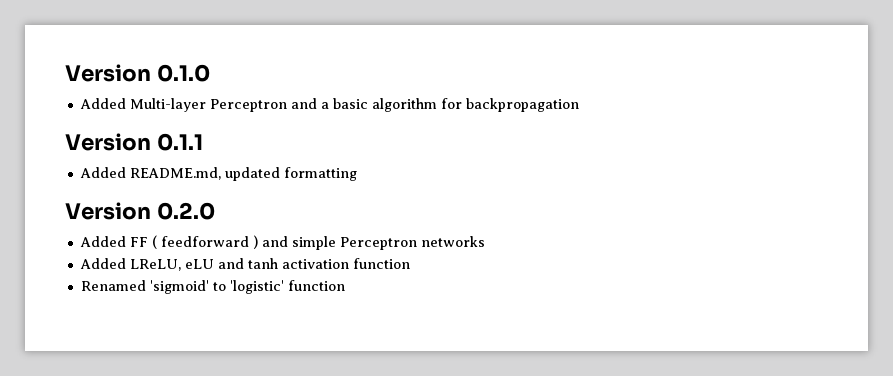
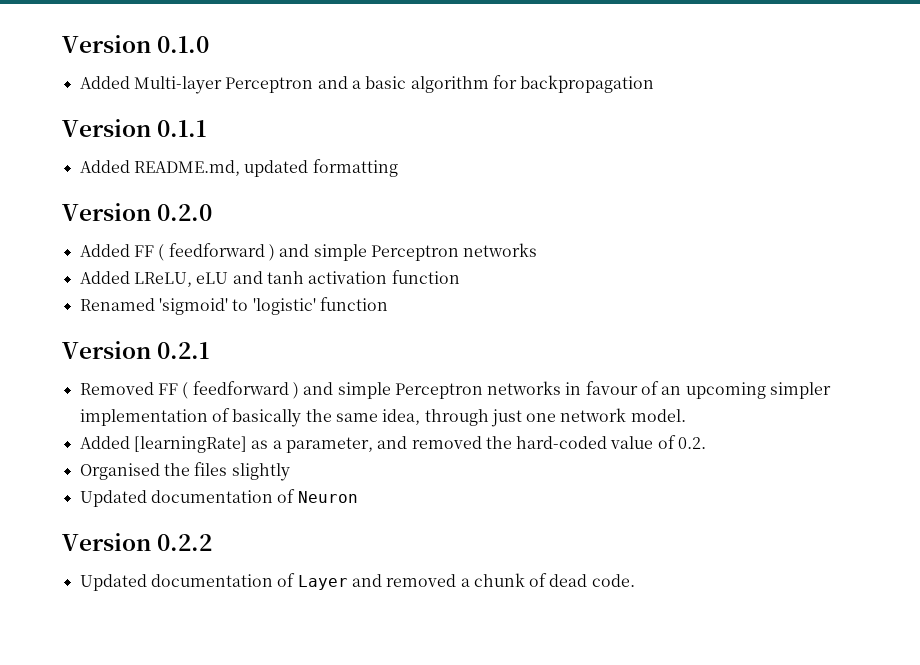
+ Version 0.2.1
+ Removed FF ( feedforward ) and simple Perceptron networks in favour of an upcoming simpler implementation of basically the same idea, through just one network model.
+ Added [learningRate] as a parameter, and removed the hard-coded value of 0.2.
+ Organised the files slightly
+ Updated documentation of Neuron
+ Version 0.2.2
+ Updated documentation of Layer and removed a chunk of dead code.

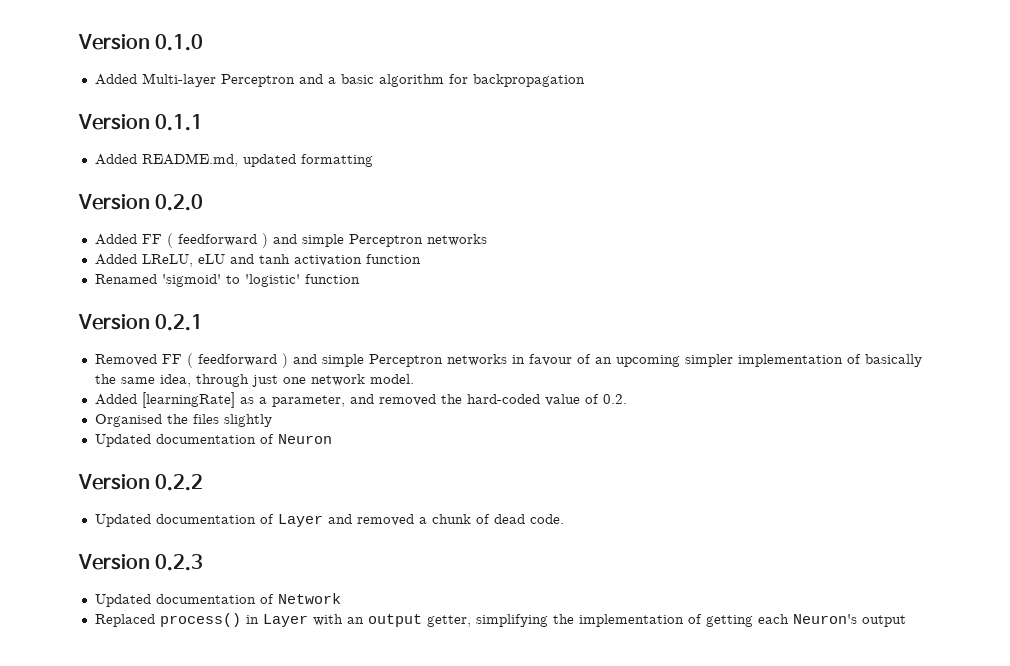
+ Version 0.2.3
+ Updated documentation of Network
+ Replaced process() in Layer with an output getter, simplifying the implementation of getting each Neuron's output

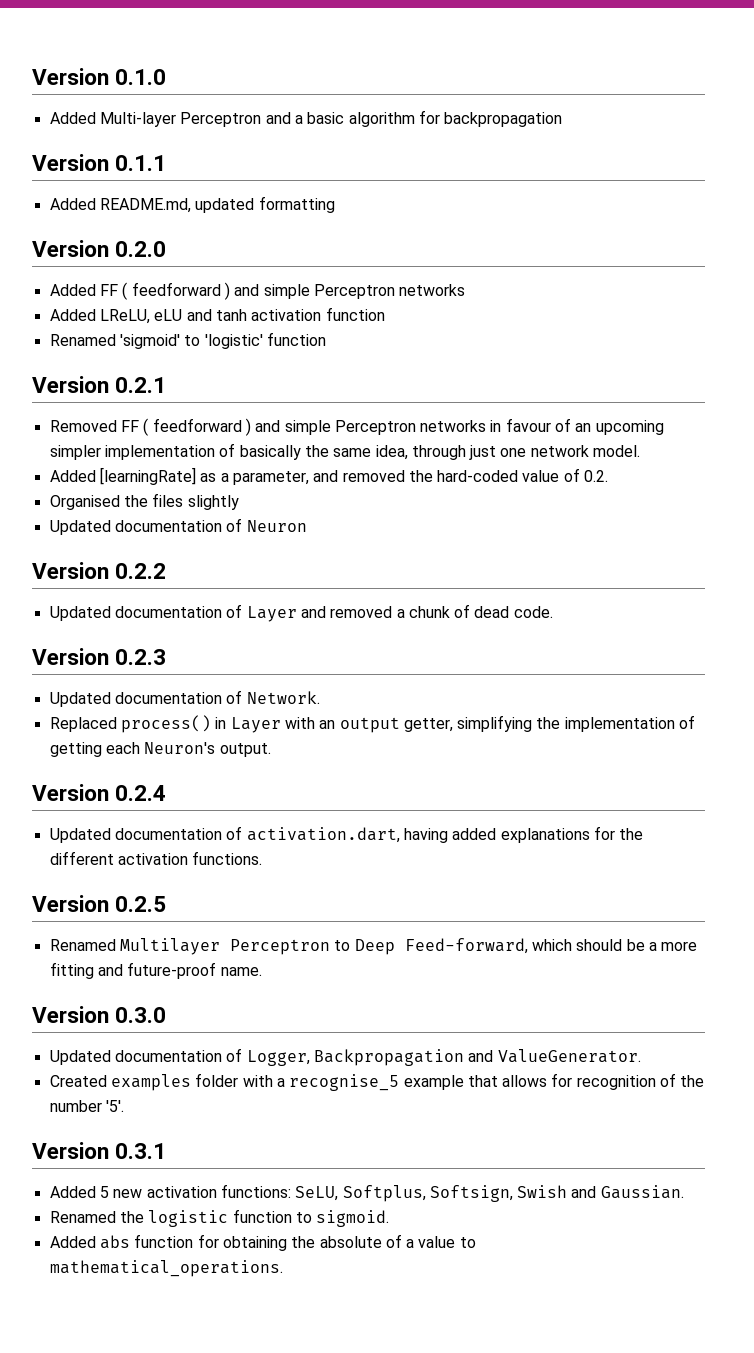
- Updated documentation of Network
+ Updated documentation of Network.
- Replaced process() in Layer with an output getter, simplifying the implementation of getting each Neuron's output
+ Replaced process() in Layer with an output getter, simplifying the implementation of getting each Neuron's output.
+ Version 0.2.4
+ Updated documentation of activation.dart, having added explanations for the different activation functions.
+ Version 0.2.5
+ Renamed Multilayer Perceptron to Deep Feed-forward, which should be a more fitting and future-proof name.
+ Version 0.3.0
+ Updated documentation of Logger, Backpropagation and ValueGenerator.
+ Created examples folder with a recognise_5 example that allows for recognition of the number '5'.
+ Version 0.3.1
+ Added 5 new activation functions: SeLU, Softplus, Softsign, Swish and Gaussian.
+ Renamed the logistic function to sigmoid.
+ Added abs function for obtaining the absolute of a value to mathematical_operations.

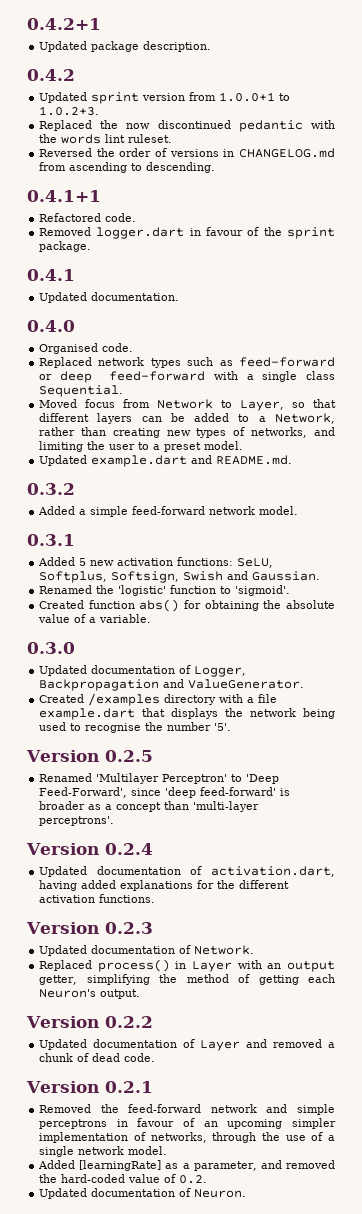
- Version 0.1.0
- Added Multi-layer Perceptron and a basic algorithm for backpropagation
- Version 0.1.1
- Added README.md, updated formatting
- Version 0.2.0
- Added FF ( feedforward ) and simple Perceptron networks
- Added LReLU, eLU and tanh activation function
- Renamed 'sigmoid' to 'logistic' function
- Version 0.2.1
- Removed FF ( feedforward ) and simple Perceptron networks in favour of an upcoming simpler implementation of basically the same idea, through just one network model.
- Added [learningRate] as a parameter, and removed the hard-coded value of 0.2.
- Organised the files slightly
- Updated documentation of Neuron
- Version 0.2.2
- Updated documentation of Layer and removed a chunk of dead code.
+ 0.4.2+1
+ Updated package description.
+ 0.4.2
+ Updated sprint version from 1.0.0+1 to 1.0.2+3.
+ Replaced the now discontinued pedantic with the words lint ruleset.
+ Reversed the order of versions in CHANGELOG.md from ascending to descending.
+ 0.4.1+1
+ Refactored code.
+ Removed logger.dart in favour of the sprint package.
+ 0.4.1
+ Updated documentation.
+ 0.4.0
+ Organised code.
+ Replaced network types such as feed-forward or deep feed-forward with a single class Sequential.
+ Moved focus from Network to Layer, so that different layers can be added to a Network, rather than creating new types of networks, and limiting the user to a preset model.
+ Updated example.dart and README.md.
+ 0.3.2
+ Added a simple feed-forward network model.
+ 0.3.1
+ Added 5 new activation functions: SeLU, Softplus, Softsign, Swish and Gaussian.
+ Renamed the 'logistic' function to 'sigmoid'.
+ Created function abs() for obtaining the absolute value of a variable.
+ 0.3.0
+ Updated documentation of Logger, Backpropagation and ValueGenerator.
+ Created /examples directory with a file example.dart that displays the network being used to recognise the number '5'.
+ Version 0.2.5
+ Renamed 'Multilayer Perceptron' to 'Deep Feed-Forward', since 'deep feed-forward' is broader as a concept than 'multi-layer perceptrons'.
+ Version 0.2.4
+ Updated documentation of activation.dart, having added explanations for the different activation functions.
- Replaced process() in Layer with an output getter, simplifying the implementation of getting each Neuron's output.
+ Replaced process() in Layer with an output getter, simplifying the method of getting each Neuron's output.
- Version 0.2.4
- Updated documentation of activation.dart, having added explanations for the different activation functions.
- Version 0.2.5
- Renamed Multilayer Perceptron to Deep Feed-forward, which should be a more fitting and future-proof name.
- Version 0.3.0
- Updated documentation of Logger, Backpropagation and ValueGenerator.
- Created examples folder with a recognise_5 example that allows for recognition of the number '5'.
- Version 0.3.1
- Added 5 new activation functions: SeLU, Softplus, Softsign, Swish and Gaussian.
- Renamed the logistic function to sigmoid.
- Added abs function for obtaining the absolute of a value to mathematical_operations.
+ Version 0.2.2
+ Updated documentation of Layer and removed a chunk of dead code.
+ Version 0.2.1
+ Removed the feed-forward network and simple perceptrons in favour of an upcoming simpler implementation of networks, through the use of a single network model.
+ Added [learningRate] as a parameter, and removed the hard-coded value of 0.2.
+ Updated documentation of Neuron.

